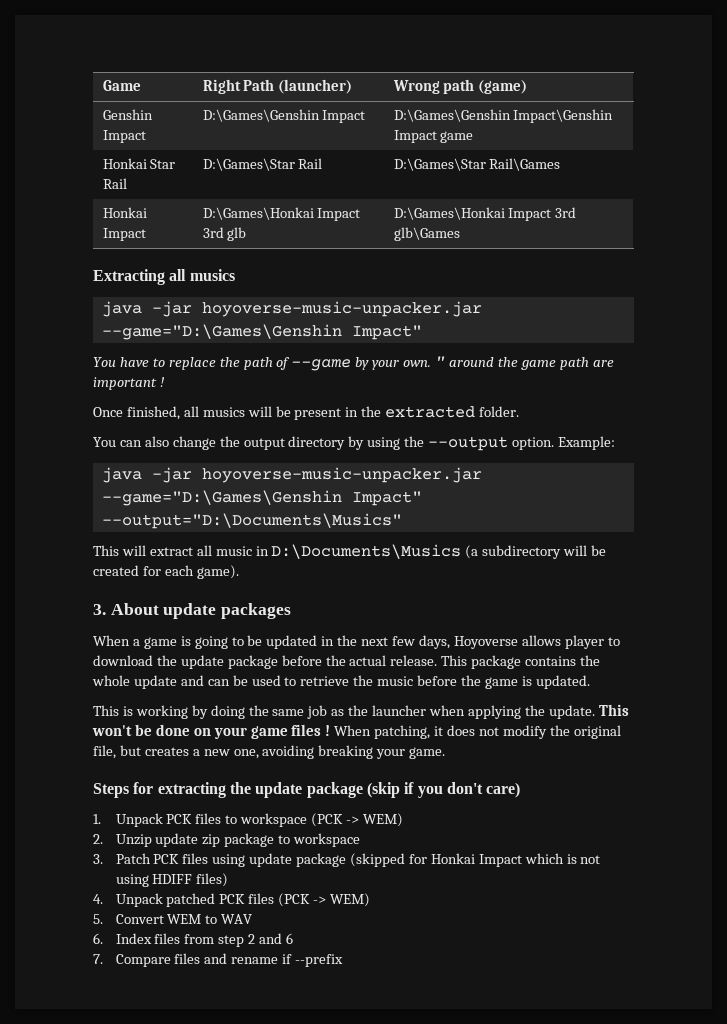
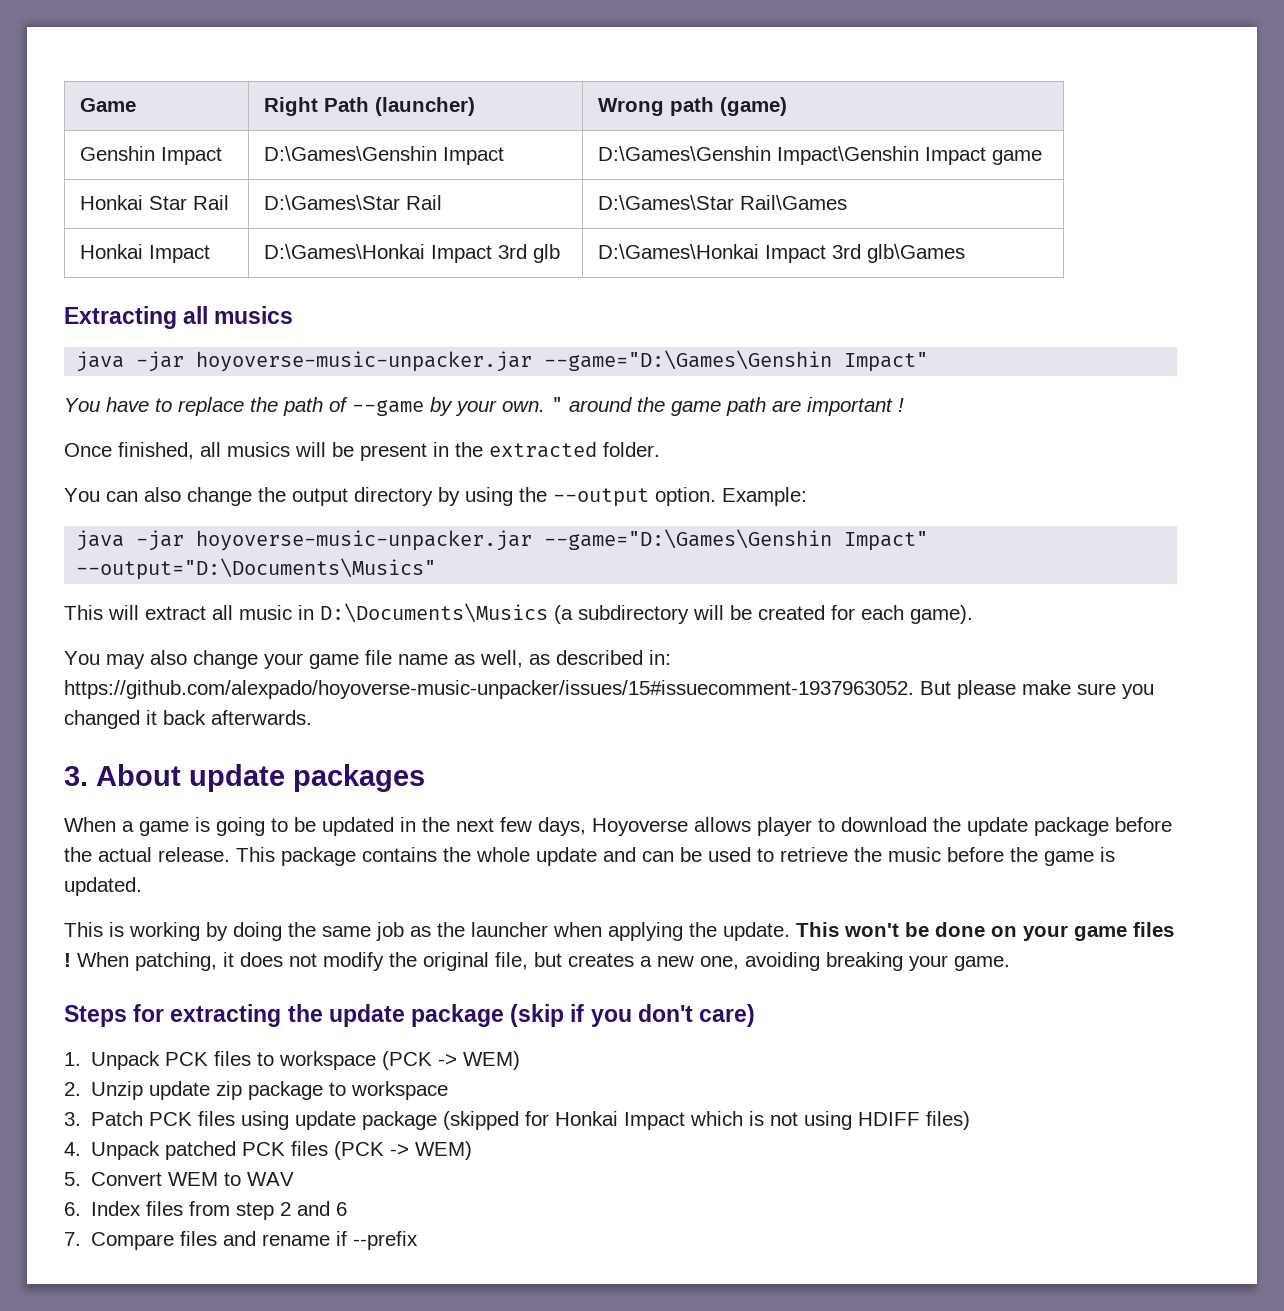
+ You may also change your game file name as well, as described in: https://github.com/alexpado/hoyoverse-music-unpacker/issues/15#issuecomment-1937963052. But please make sure you changed it back afterwards.

